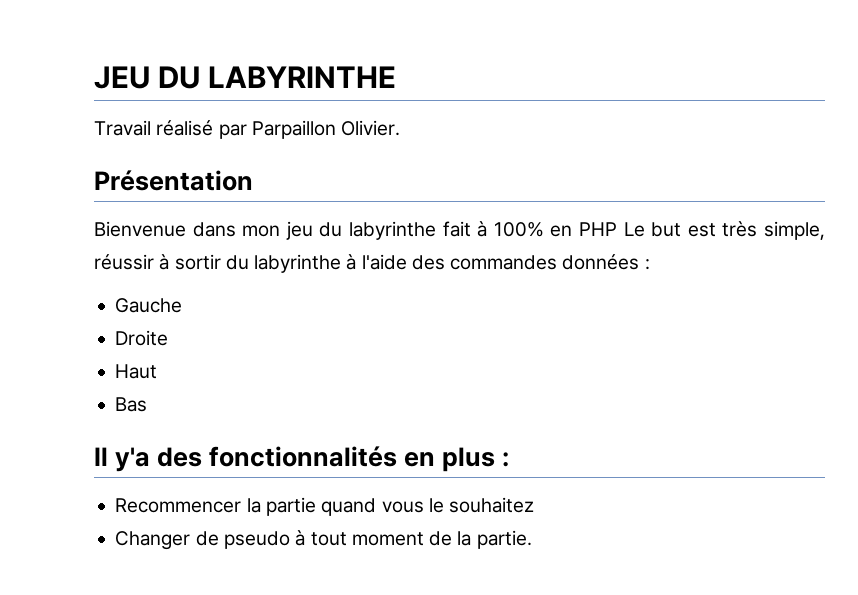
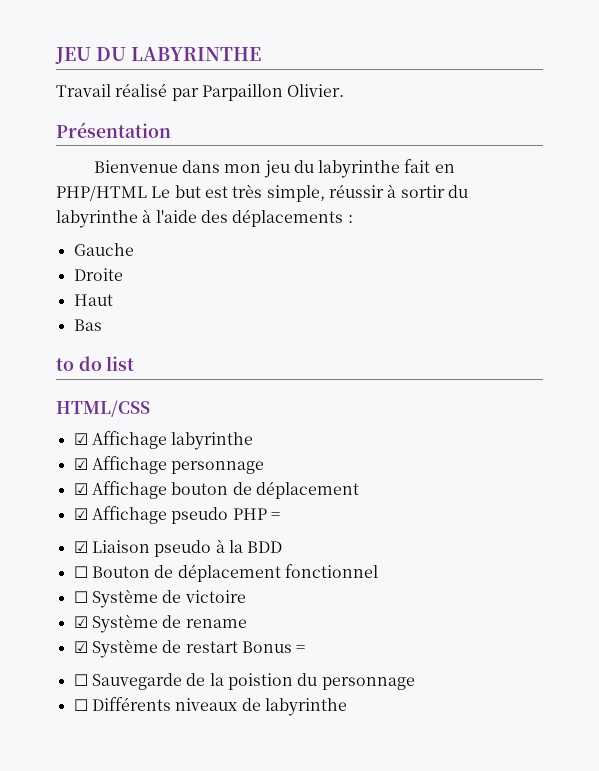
- Bienvenue dans mon jeu du labyrinthe fait à 100% en PHP Le but est très simple, réussir à sortir du labyrinthe à l'aide des commandes données :
+ Bienvenue dans mon jeu du labyrinthe fait en PHP/HTML Le but est très simple, réussir à sortir du labyrinthe à l'aide des déplacements :
- Il y'a des fonctionnalités en plus :
- Recommencer la partie quand vous le souhaitez
- Changer de pseudo à tout moment de la partie.
+ to do list
+ HTML/CSS
+ ☑ Affichage labyrinthe
+ ☑ Affichage personnage
+ ☑ Affichage bouton de déplacement
+ ☑ Affichage pseudo PHP =
+ ☑ Liaison pseudo à la BDD
+ ☐ Bouton de déplacement fonctionnel
+ ☐ Système de victoire
+ ☑ Système de rename
+ ☑ Système de restart Bonus =
+ ☐ Sauvegarde de la poistion du personnage
+ ☐ Différents niveaux de labyrinthe

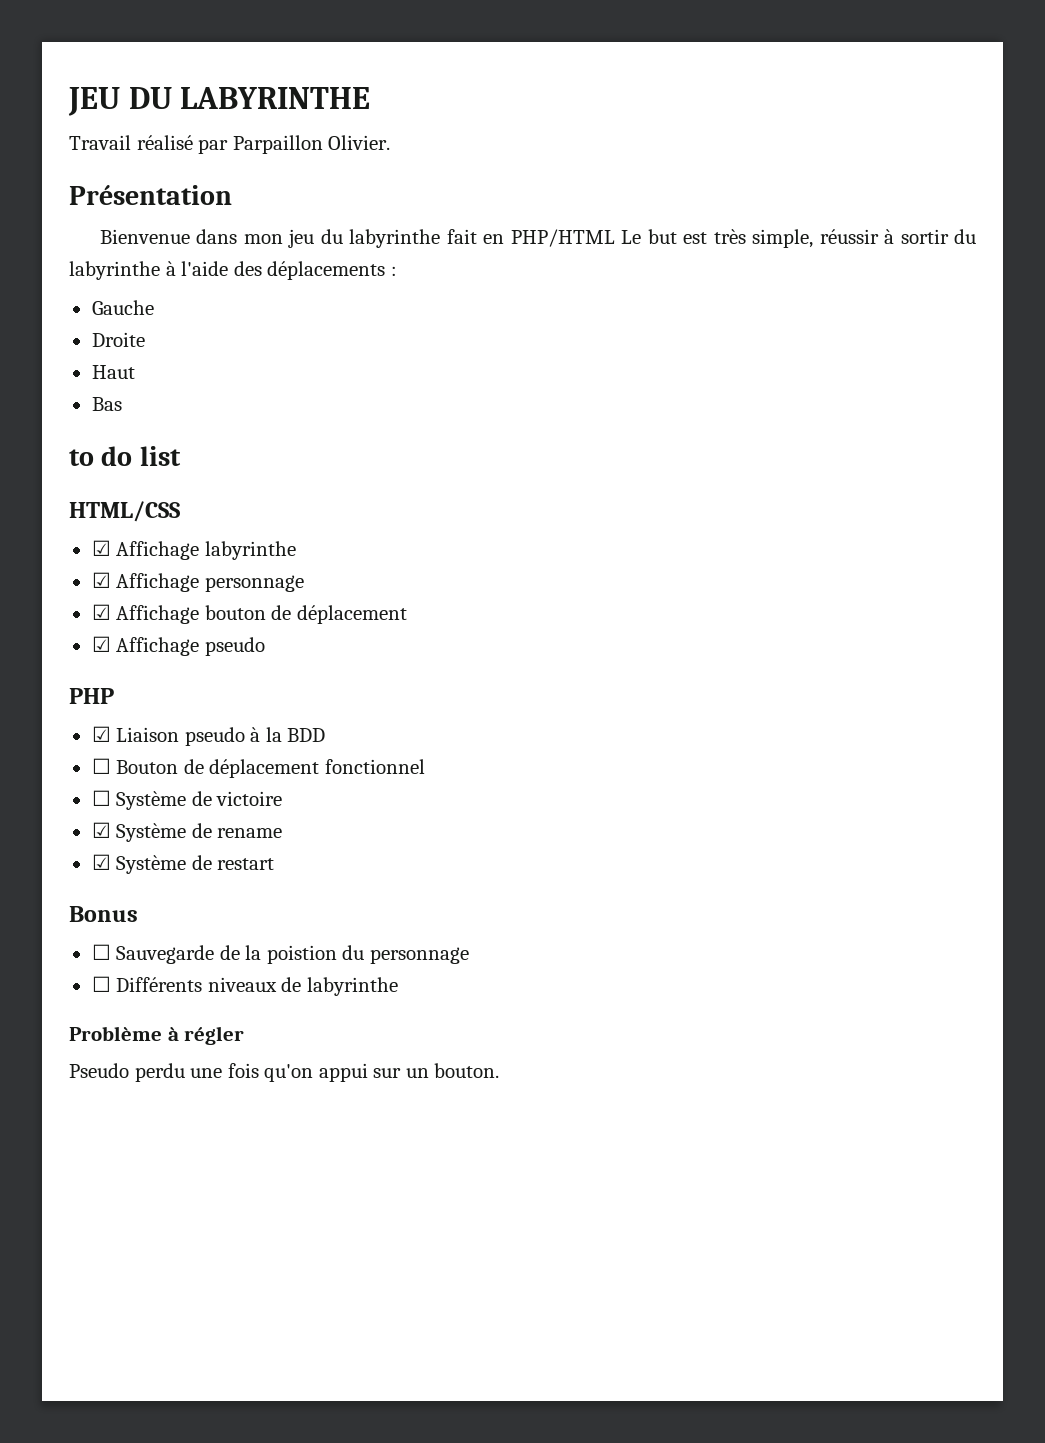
- ☑ Affichage pseudo PHP =
+ ☑ Affichage pseudo
+ PHP
- ☑ Système de restart Bonus =
+ ☑ Système de restart
+ Bonus
+ Problème à régler
+ Pseudo perdu une fois qu'on appui sur un bouton.

